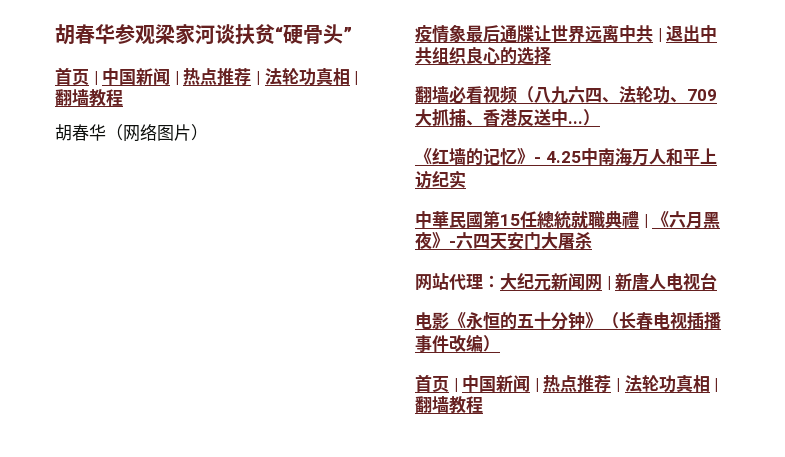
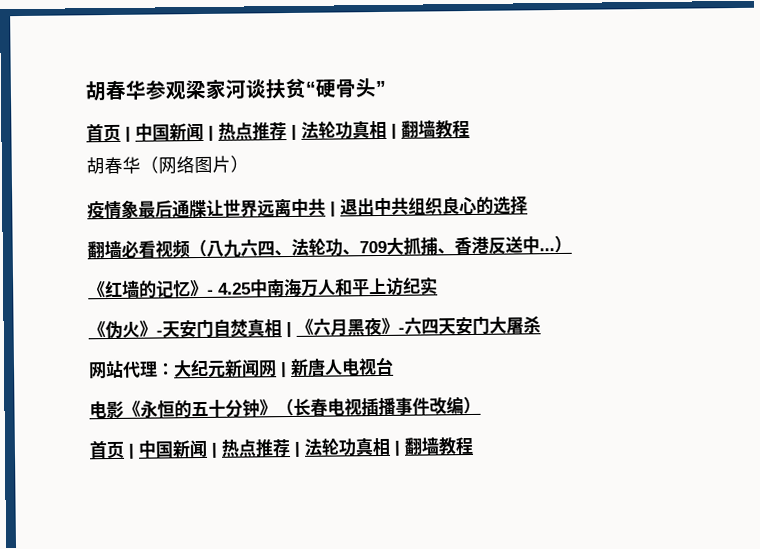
- 中華民國第15任總統就職典禮 | 《六月黑夜》-六四天安门大屠杀
+ 《伪火》-天安门自焚真相 | 《六月黑夜》-六四天安门大屠杀

